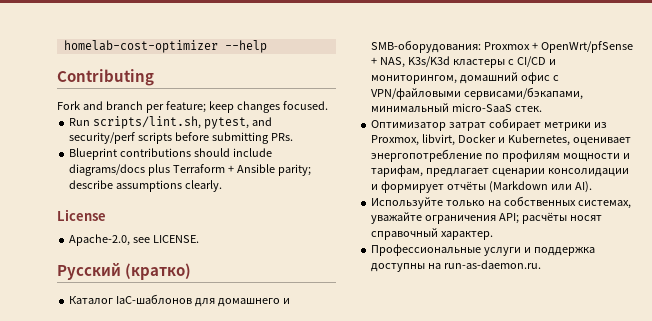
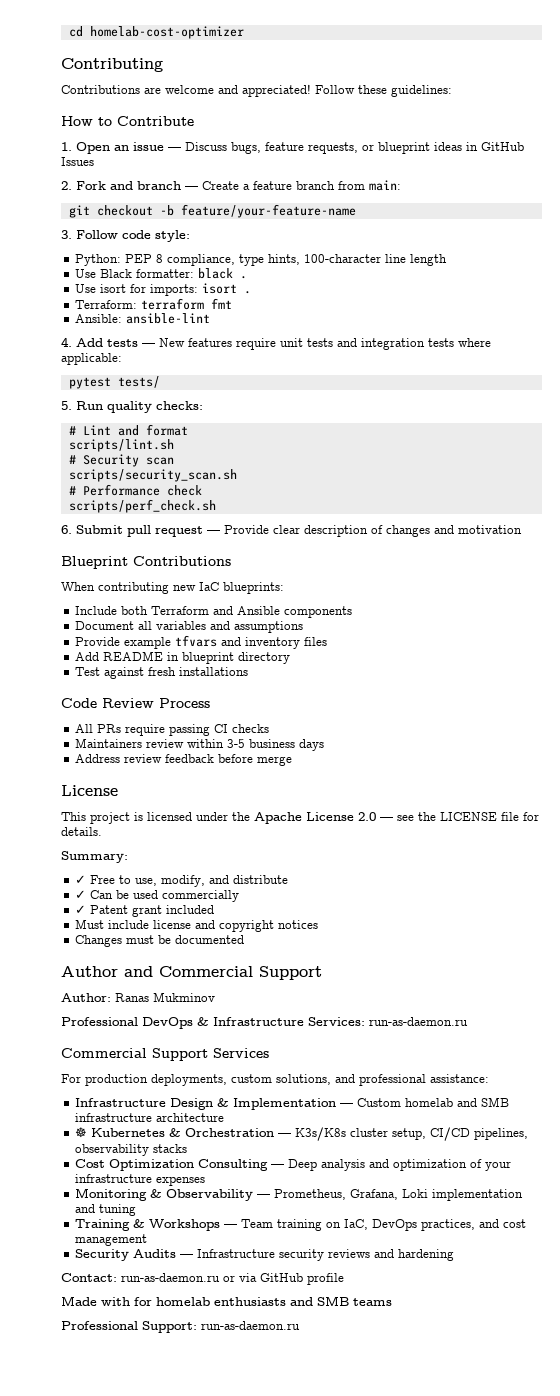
- homelab-cost-optimizer --help
+ cd homelab-cost-optimizer
- Fork and branch per feature; keep changes focused.
- Run scripts/lint.sh, pytest, and security/perf scripts before submitting PRs.
- Blueprint contributions should include diagrams/docs plus Terraform + Ansible parity; describe assumptions clearly.
+ Contributions are welcome and appreciated! Follow these guidelines:
+ How to Contribute
+ 1. Open an issue — Discuss bugs, feature requests, or blueprint ideas in GitHub Issues
+ 2. Fork and branch — Create a feature branch from main:
+ git checkout -b feature/your-feature-name
+ 3. Follow code style:
+ Python: PEP 8 compliance, type hints, 100-character line length
+ Use Black formatter: black .
+ Use isort for imports: isort .
+ Terraform: terraform fmt
+ Ansible: ansible-lint
+ 4. Add tests — New features require unit tests and integration tests where applicable:
+ pytest tests/
+ 5. Run quality checks:
+ # Lint and format
+ scripts/lint.sh
+ # Security scan
+ scripts/security_scan.sh
+ # Performance check
+ scripts/perf_check.sh
+ 6. Submit pull request — Provide clear description of changes and motivation
+ Blueprint Contributions
+ When contributing new IaC blueprints:
+ Include both Terraform and Ansible components
+ Document all variables and assumptions
+ Provide example tfvars and inventory files
+ Add README in blueprint directory
+ Test against fresh installations
+ Code Review Process
+ All PRs require passing CI checks
+ Maintainers review within 3-5 business days
+ Address review feedback before merge
  License
- Apache-2.0, see LICENSE.
- Русский (кратко)
- Каталог IaC-шаблонов для домашнего и SMB-оборудования: Proxmox + OpenWrt/pfSense + NAS, K3s/K3d кластеры с CI/CD и мониторингом, домашний офис с VPN/файловыми сервисами/бэкапами, минимальный micro-SaaS стек.
- Оптимизатор затрат собирает метрики из Proxmox, libvirt, Docker и Kubernetes, оценивает энергопотребление по профилям мощности и тарифам, предлагает сценарии консолидации и формирует отчёты (Markdown или AI).
- Используйте только на собственных системах, уважайте ограничения API; расчёты носят справочный характер.
- Профессиональные услуги и поддержка доступны на run-as-daemon.ru.
+ This project is licensed under the Apache License 2.0 — see the LICENSE file for details.
+ Summary:
+ ✓ Free to use, modify, and distribute
+ ✓ Can be used commercially
+ ✓ Patent grant included
+ Must include license and copyright notices
+ Changes must be documented
+ Author and Commercial Support
+ Author: Ranas Mukminov
+ Professional DevOps & Infrastructure Services: run-as-daemon.ru
+ Commercial Support Services
+ For production deployments, custom solutions, and professional assistance:
+ Infrastructure Design & Implementation — Custom homelab and SMB infrastructure architecture
+ ☸ Kubernetes & Orchestration — K3s/K8s cluster setup, CI/CD pipelines, observability stacks
+ Cost Optimization Consulting — Deep analysis and optimization of your infrastructure expenses
+ Monitoring & Observability — Prometheus, Grafana, Loki implementation and tuning
+ Training & Workshops — Team training on IaC, DevOps practices, and cost management
+ Security Audits — Infrastructure security reviews and hardening
+ Contact: run-as-daemon.ru or via GitHub profile
+ Made with for homelab enthusiasts and SMB teams
+ Professional Support: run-as-daemon.ru

